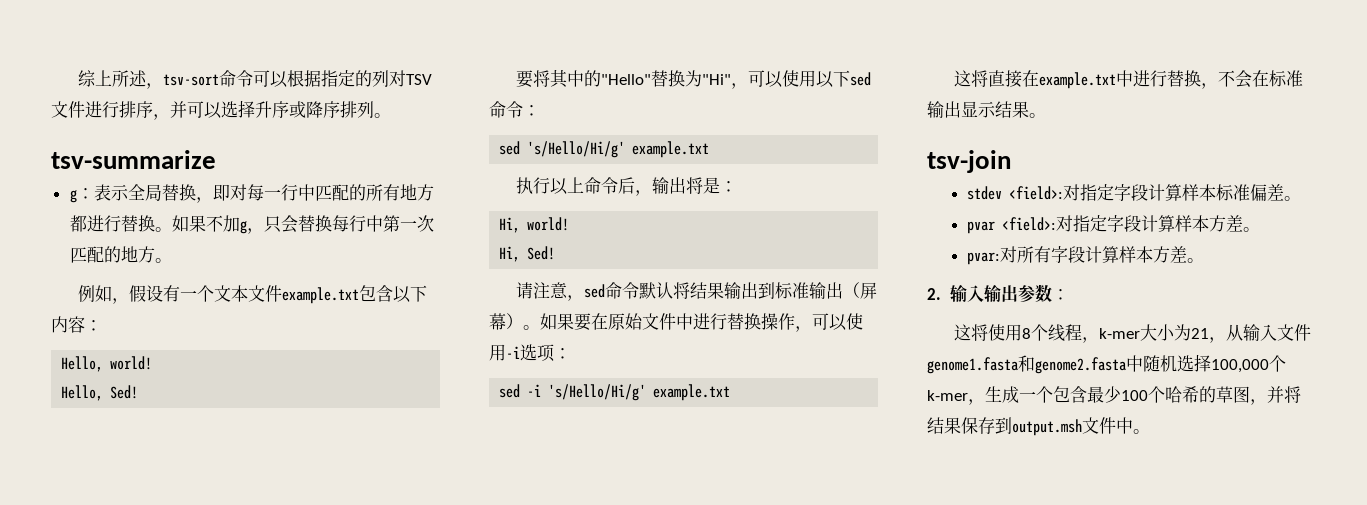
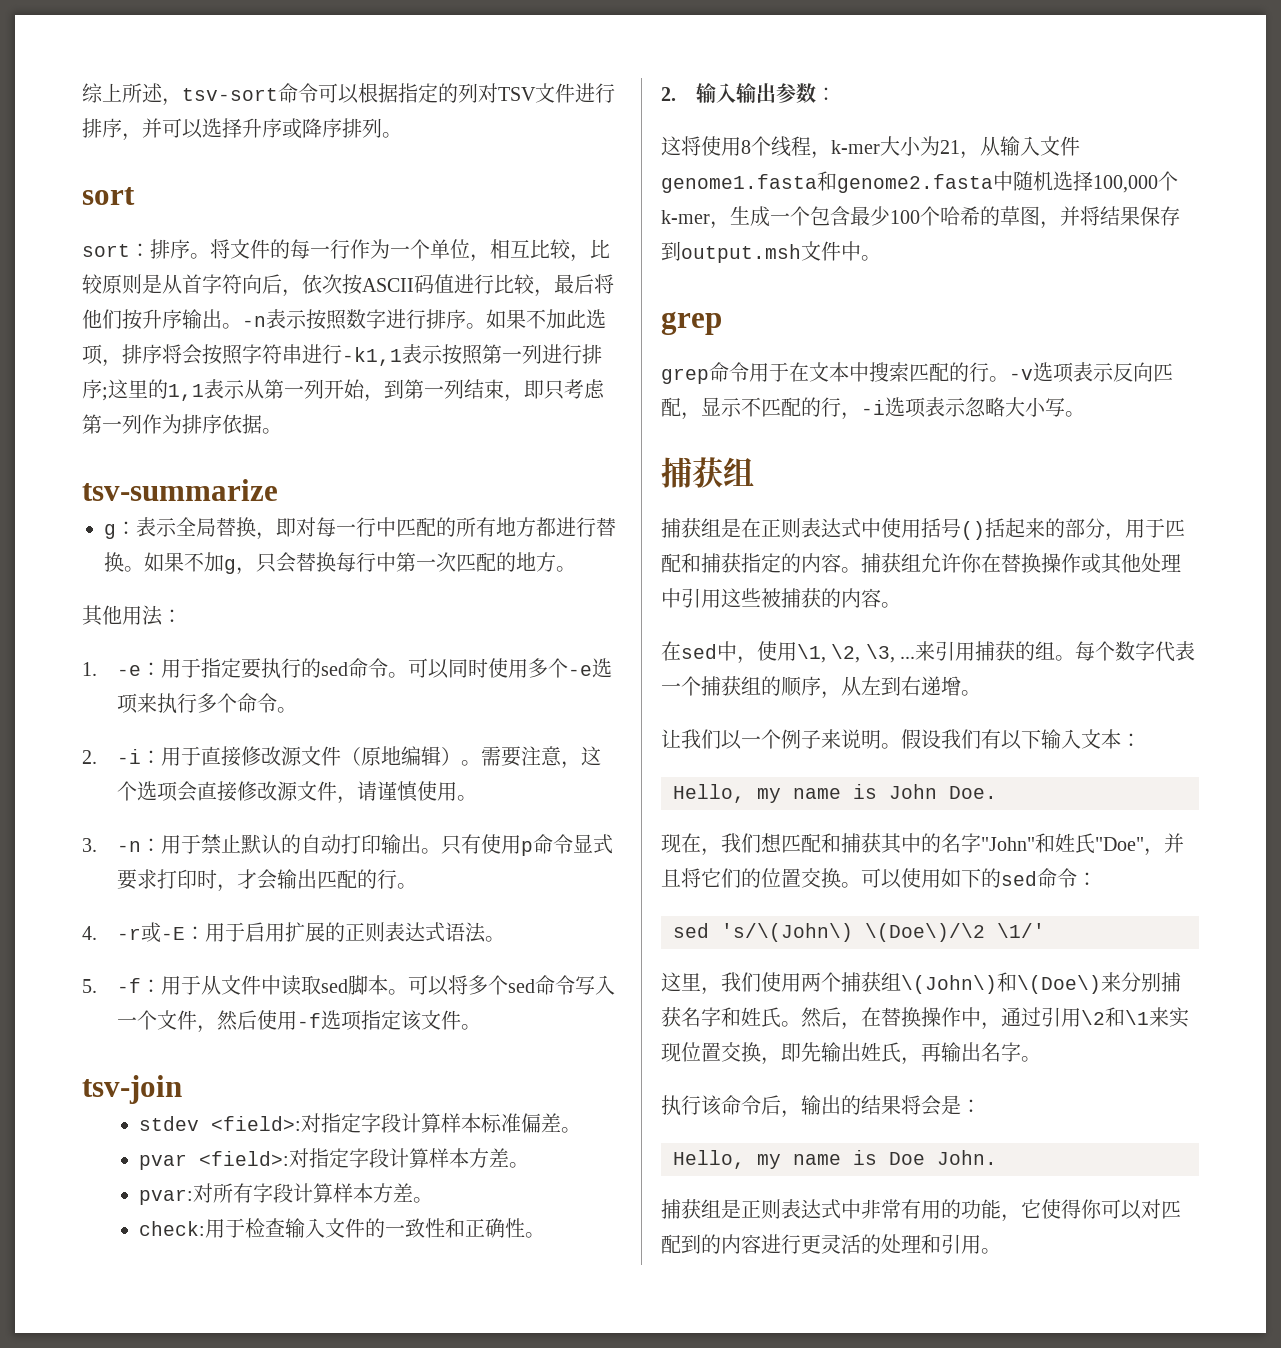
  综上所述，tsv-sort命令可以根据指定的列对TSV文件进行排序，并可以选择升序或降序排列。
+ sort
+ sort：排序。将文件的每一行作为一个单位，相互比较，比较原则是从首字符向后，依次按ASCII码值进行比较，最后将他们按升序输出。-n表示按照数字进行排序。如果不加此选项，排序将会按照字符串进行-k1,1表示按照第一列进行排序;这里的1,1表示从第一列开始，到第一列结束，即只考虑第一列作为排序依据。
- 例如，假设有一个文本文件example.txt包含以下内容：
- Hello, world!
- Hello, Sed!
- 要将其中的"Hello"替换为"Hi"，可以使用以下sed命令：
- sed 's/Hello/Hi/g' example.txt
- 执行以上命令后，输出将是：
- Hi, world!
- Hi, Sed!
- 请注意，sed命令默认将结果输出到标准输出（屏幕）。如果要在原始文件中进行替换操作，可以使用-i选项：
- sed -i 's/Hello/Hi/g' example.txt
- 这将直接在example.txt中进行替换，不会在标准输出显示结果。
+ 其他用法：
+ 1. -e：用于指定要执行的sed命令。可以同时使用多个-e选项来执行多个命令。
+ 2. -i：用于直接修改源文件（原地编辑）。需要注意，这个选项会直接修改源文件，请谨慎使用。
+ 3. -n：用于禁止默认的自动打印输出。只有使用p命令显式要求打印时，才会输出匹配的行。
+ 4. -r或-E：用于启用扩展的正则表达式语法。
+ 5. -f：用于从文件中读取sed脚本。可以将多个sed命令写入一个文件，然后使用-f选项指定该文件。
+ check:用于检查输入文件的一致性和正确性。
  这将使用8个线程，k-mer大小为21，从输入文件genome1.fasta和genome2.fasta中随机选择100,000个k-mer，生成一个包含最少100个哈希的草图，并将结果保存到output.msh文件中。
+ grep
+ grep命令用于在文本中搜索匹配的行。-v选项表示反向匹配，显示不匹配的行，-i选项表示忽略大小写。
+ 捕获组
+ 捕获组是在正则表达式中使用括号()括起来的部分，用于匹配和捕获指定的内容。捕获组允许你在替换操作或其他处理中引用这些被捕获的内容。
+ 在sed中，使用\1, \2, \3, ...来引用捕获的组。每个数字代表一个捕获组的顺序，从左到右递增。
+ 让我们以一个例子来说明。假设我们有以下输入文本：
+ Hello, my name is John Doe.
+ 现在，我们想匹配和捕获其中的名字"John"和姓氏"Doe"，并且将它们的位置交换。可以使用如下的sed命令：
+ sed 's/\(John\) \(Doe\)/\2 \1/'
+ 这里，我们使用两个捕获组\(John\)和\(Doe\)来分别捕获名字和姓氏。然后，在替换操作中，通过引用\2和\1来实现位置交换，即先输出姓氏，再输出名字。
+ 执行该命令后，输出的结果将会是：
+ Hello, my name is Doe John.
+ 捕获组是正则表达式中非常有用的功能，它使得你可以对匹配到的内容进行更灵活的处理和引用。

